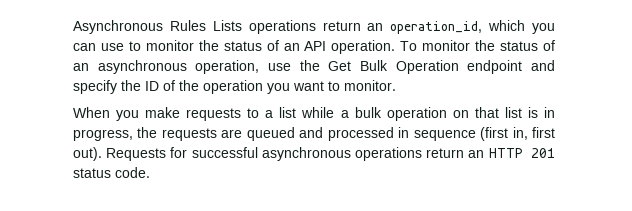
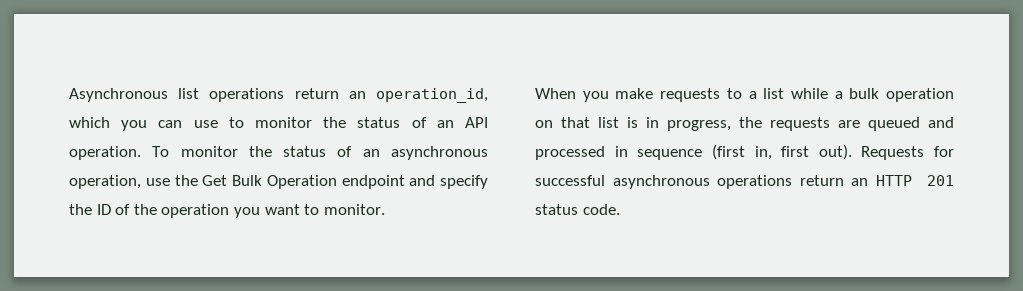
- Asynchronous Rules Lists operations return an operation_id, which you can use to monitor the status of an API operation.
+ Asynchronous list operations return an operation_id, which you can use to monitor the status of an API operation.

